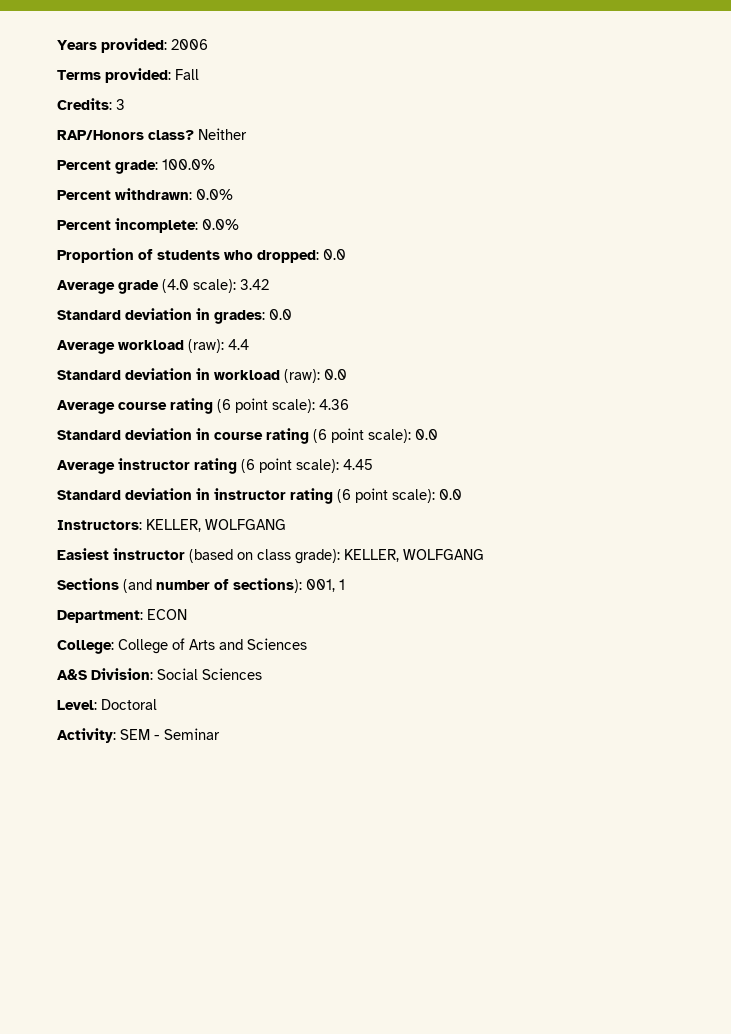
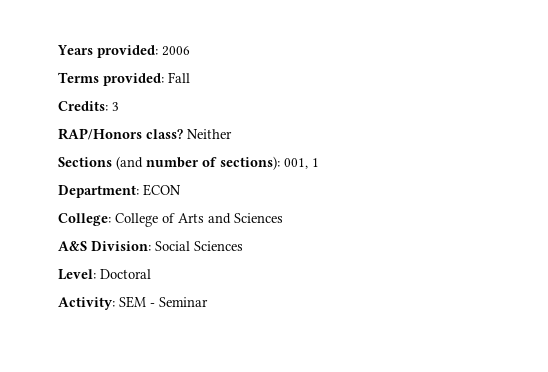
- Percent grade: 100.0%
- Percent withdrawn: 0.0%
- Percent incomplete: 0.0%
- Proportion of students who dropped: 0.0
- Average grade (4.0 scale): 3.42
- Standard deviation in grades: 0.0
- Average workload (raw): 4.4
- Standard deviation in workload (raw): 0.0
- Average course rating (6 point scale): 4.36
- Standard deviation in course rating (6 point scale): 0.0
- Average instructor rating (6 point scale): 4.45
- Standard deviation in instructor rating (6 point scale): 0.0
- Instructors: KELLER, WOLFGANG
- Easiest instructor (based on class grade): KELLER, WOLFGANG

